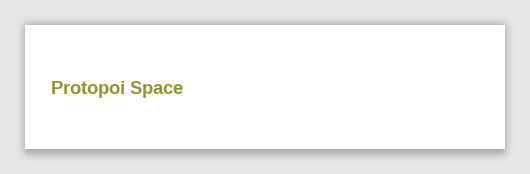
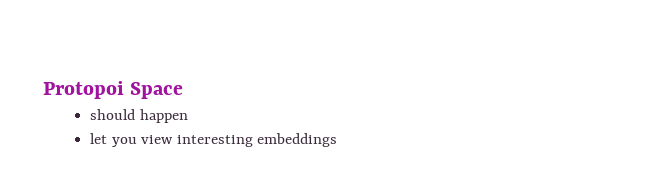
+ should happen
+ let you view interesting embeddings

